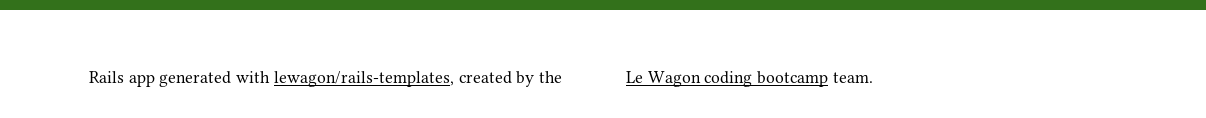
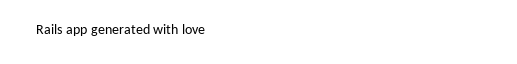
- Rails app generated with lewagon/rails-templates, created by the Le Wagon coding bootcamp team.
+ Rails app generated with love

